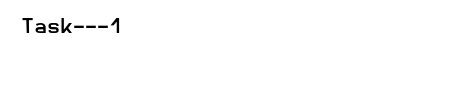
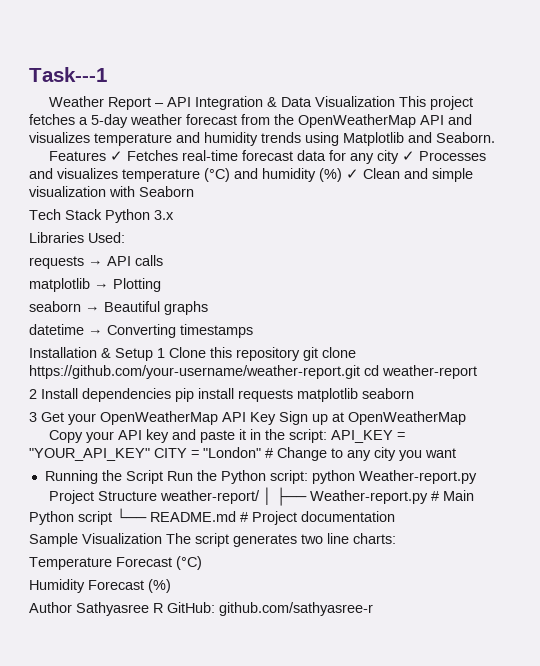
+ Weather Report – API Integration & Data Visualization This project fetches a 5-day weather forecast from the OpenWeatherMap API and visualizes temperature and humidity trends using Matplotlib and Seaborn.
+ Features ✓ Fetches real-time forecast data for any city ✓ Processes and visualizes temperature (°C) and humidity (%) ✓ Clean and simple visualization with Seaborn
+ Tech Stack Python 3.x
+ Libraries Used:
+ requests → API calls
+ matplotlib → Plotting
+ seaborn → Beautiful graphs
+ datetime → Converting timestamps
+ Installation & Setup 1 Clone this repository git clone https://github.com/your-username/weather-report.git cd weather-report
+ 2 Install dependencies pip install requests matplotlib seaborn
+ 3 Get your OpenWeatherMap API Key Sign up at OpenWeatherMap
+ Copy your API key and paste it in the script: API_KEY = "YOUR_API_KEY" CITY = "London" # Change to any city you want
+ Running the Script Run the Python script: python Weather-report.py
+ Project Structure weather-report/ │ ├── Weather-report.py # Main Python script └── README.md # Project documentation
+ Sample Visualization The script generates two line charts:
+ Temperature Forecast (°C)
+ Humidity Forecast (%)
+ Author Sathyasree R GitHub: github.com/sathyasree-r

